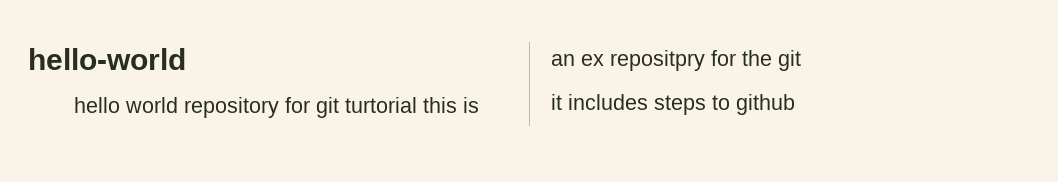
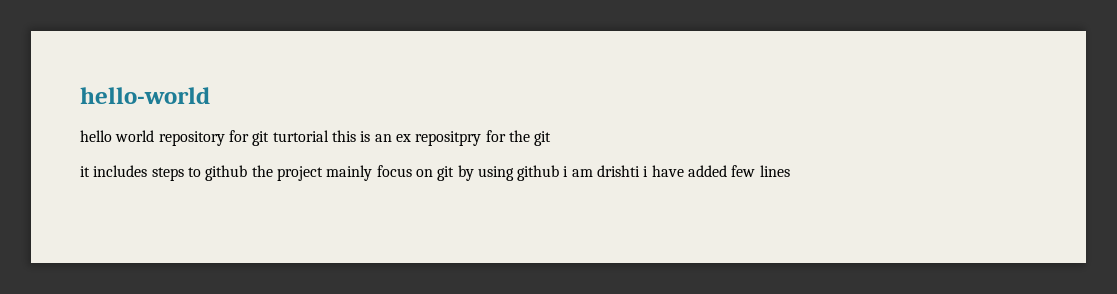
- it includes steps to github
+ it includes steps to github the project mainly focus on git by using github i am drishti i have added few lines

